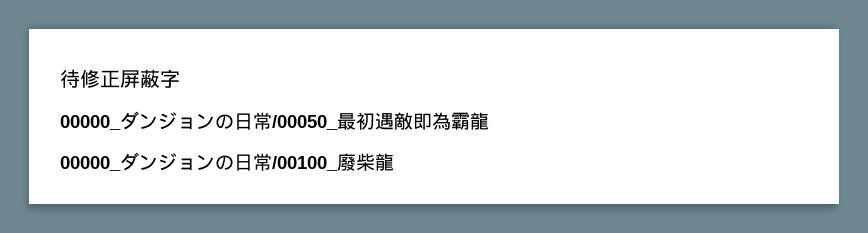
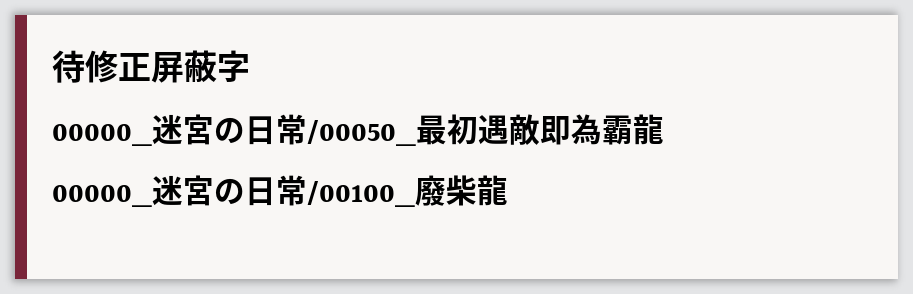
- 00000_ダンジョンの日常/00050_最初遇敵即為霸龍
+ 00000_迷宮の日常/00050_最初遇敵即為霸龍
- 00000_ダンジョンの日常/00100_廢柴龍
+ 00000_迷宮の日常/00100_廢柴龍

